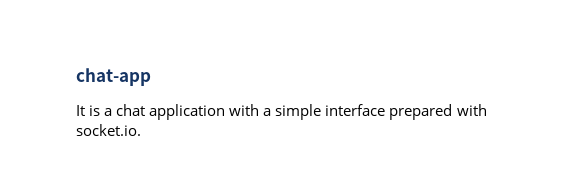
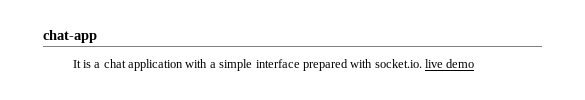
- It is a chat application with a simple interface prepared with socket.io.
+ It is a chat application with a simple interface prepared with socket.io. live demo

